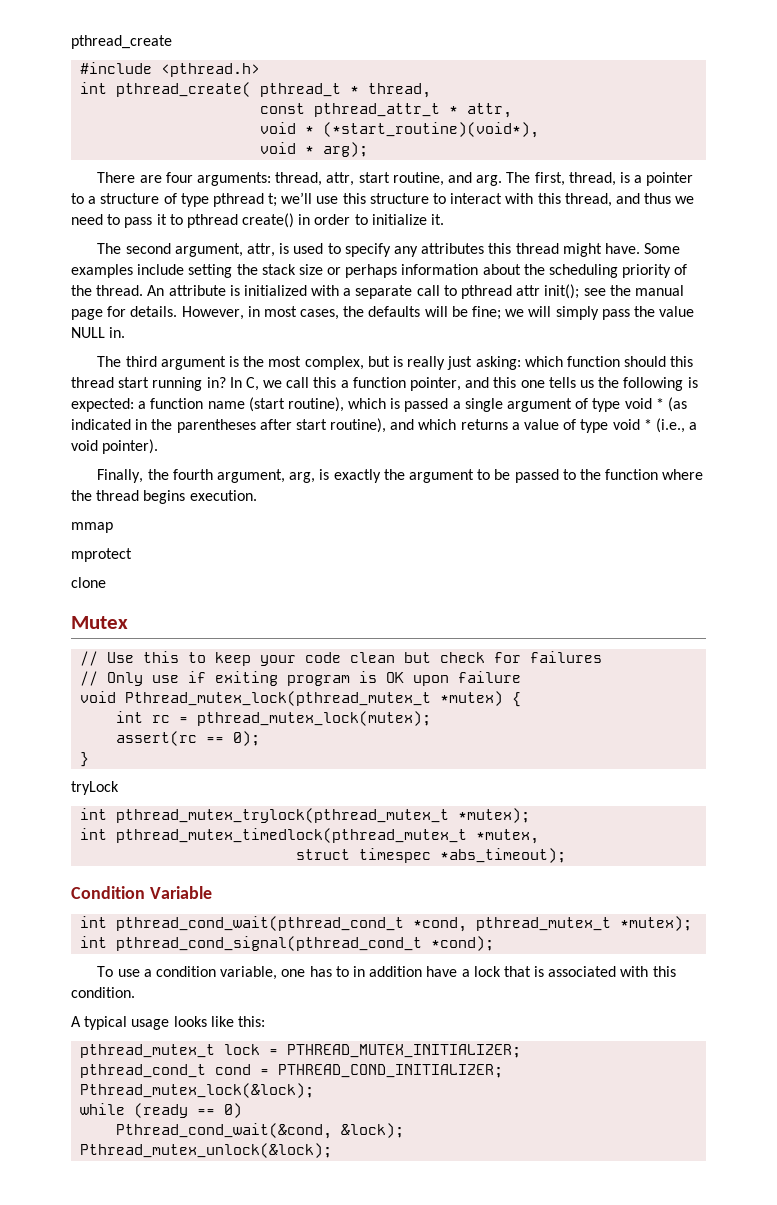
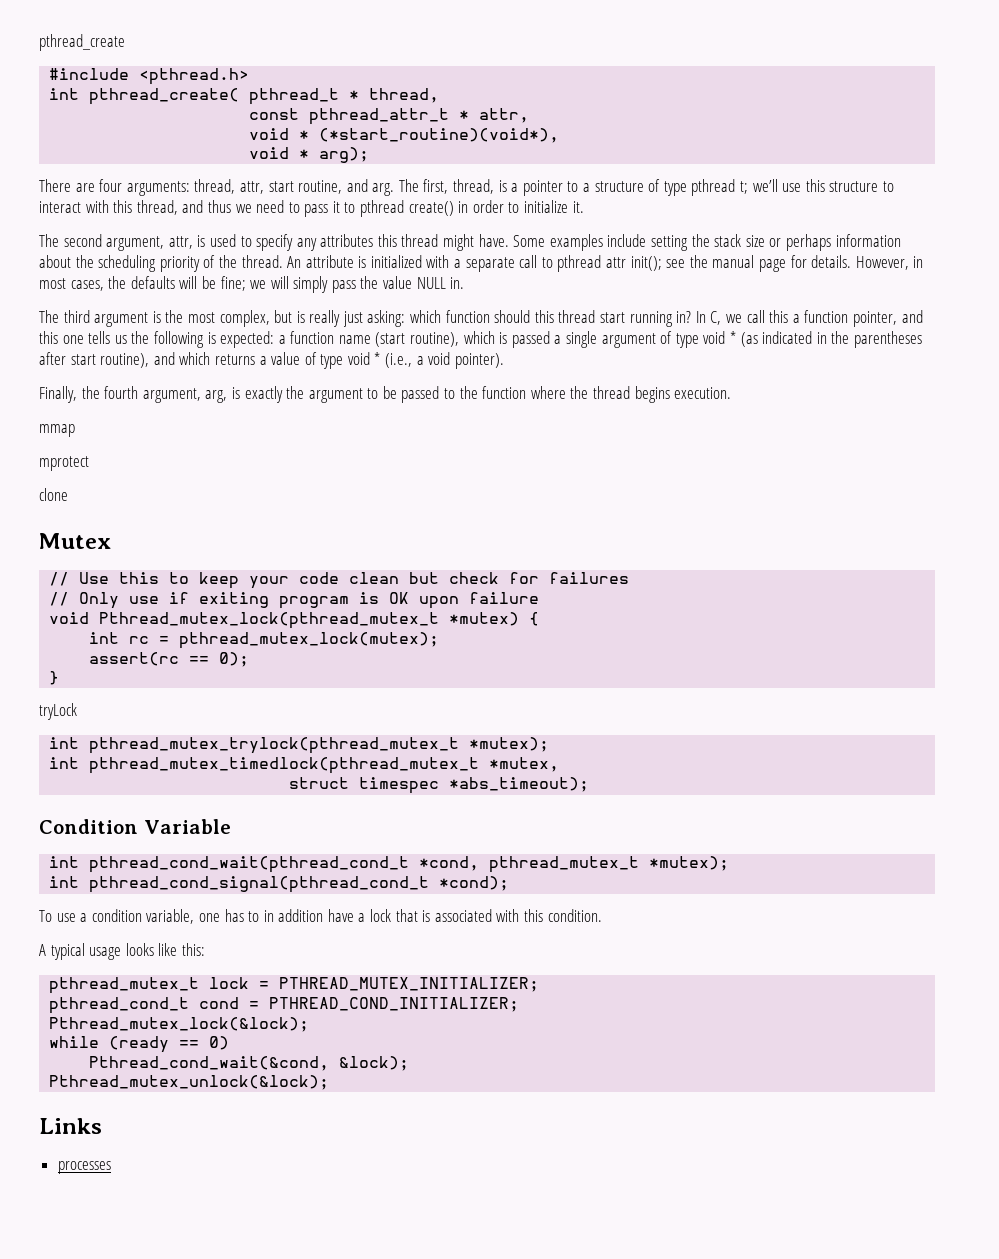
+ Links
+ processes

